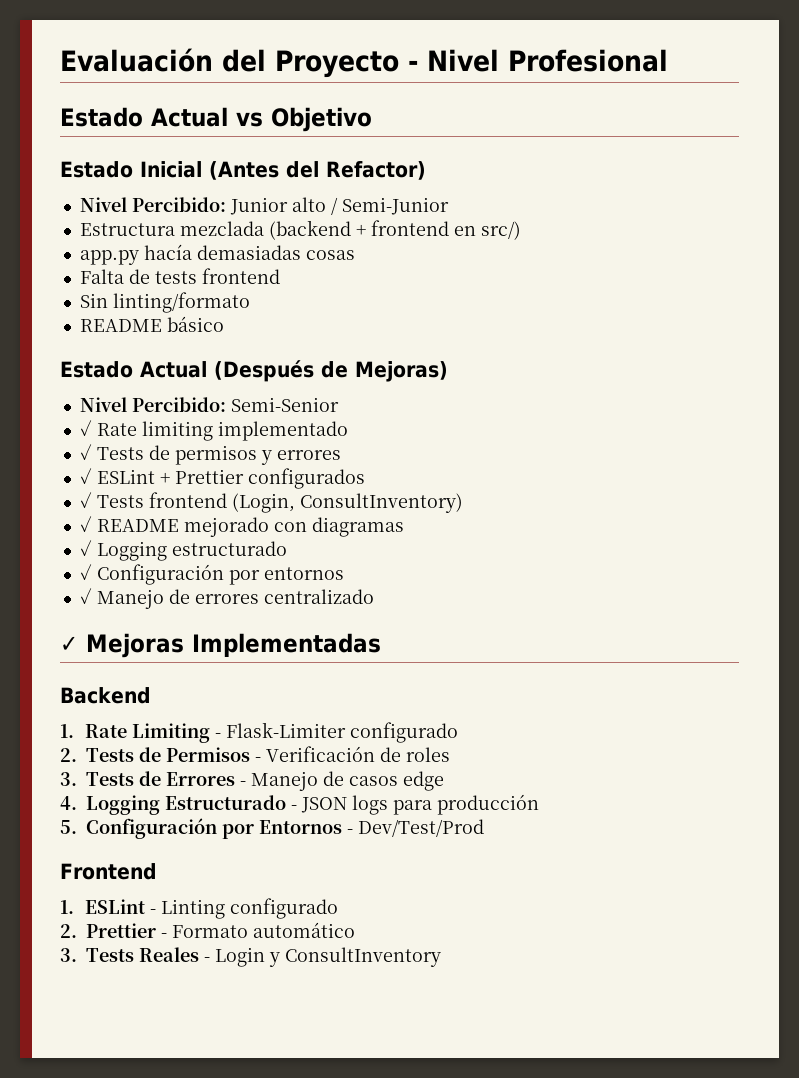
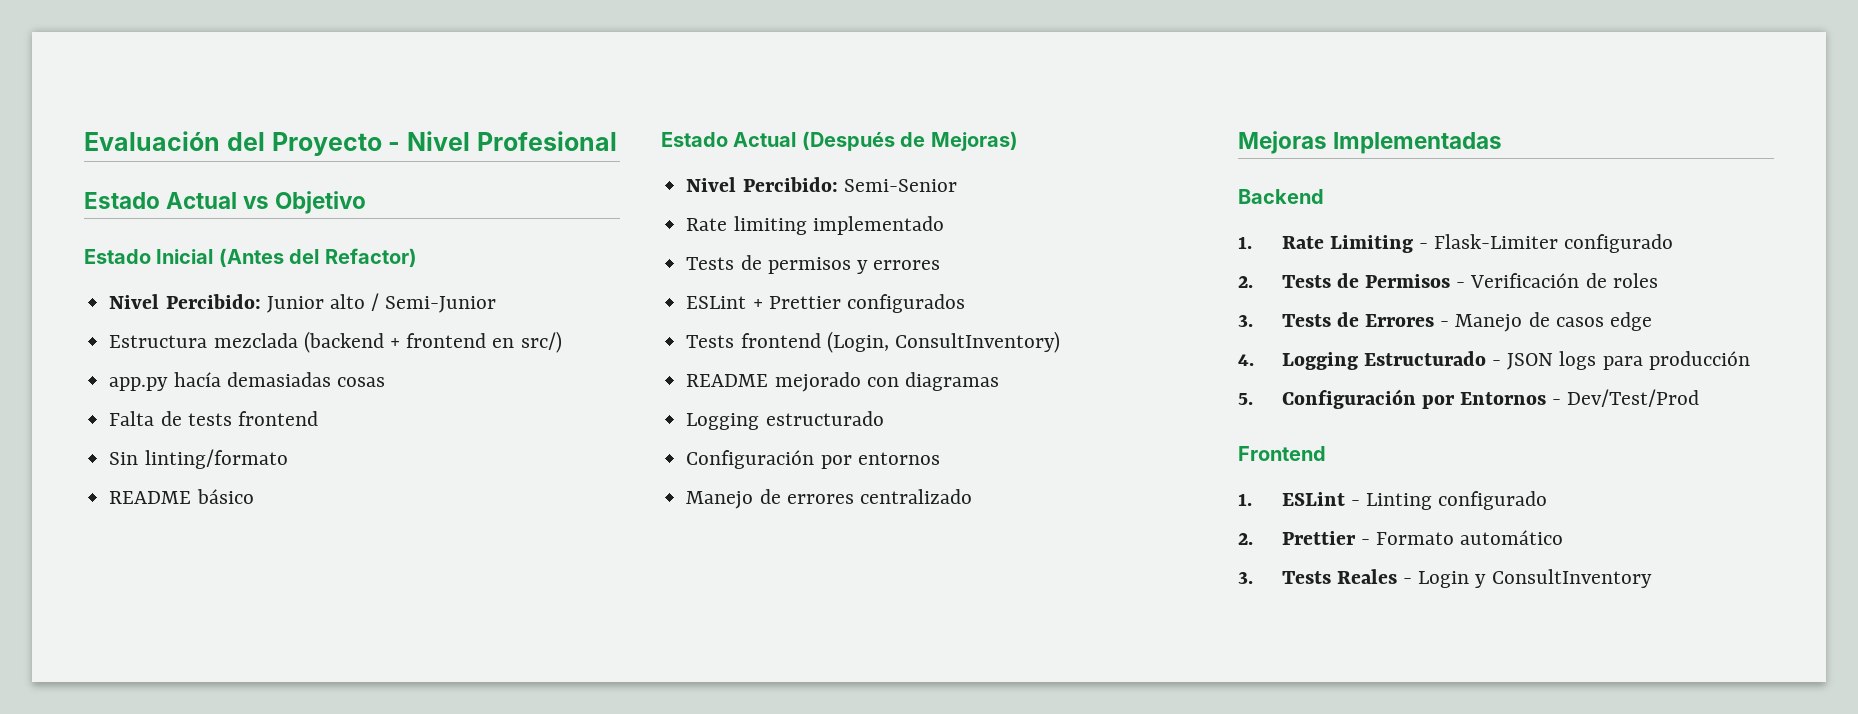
- ✓ Rate limiting implementado
+ Rate limiting implementado
- ✓ Tests de permisos y errores
+ Tests de permisos y errores
- ✓ ESLint + Prettier configurados
+ ESLint + Prettier configurados
- ✓ Tests frontend (Login, ConsultInventory)
+ Tests frontend (Login, ConsultInventory)
- ✓ README mejorado con diagramas
+ README mejorado con diagramas
- ✓ Logging estructurado
+ Logging estructurado
- ✓ Configuración por entornos
+ Configuración por entornos
- ✓ Manejo de errores centralizado
+ Manejo de errores centralizado
- ✓ Mejoras Implementadas
+ Mejoras Implementadas

